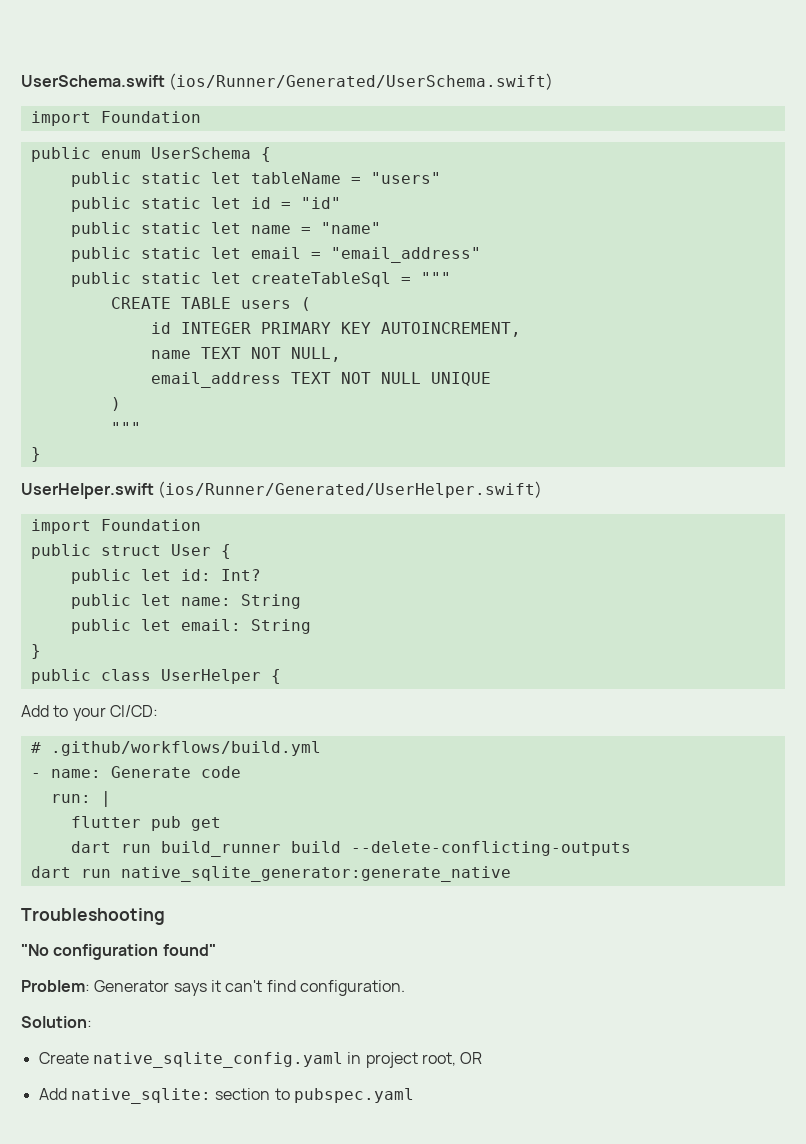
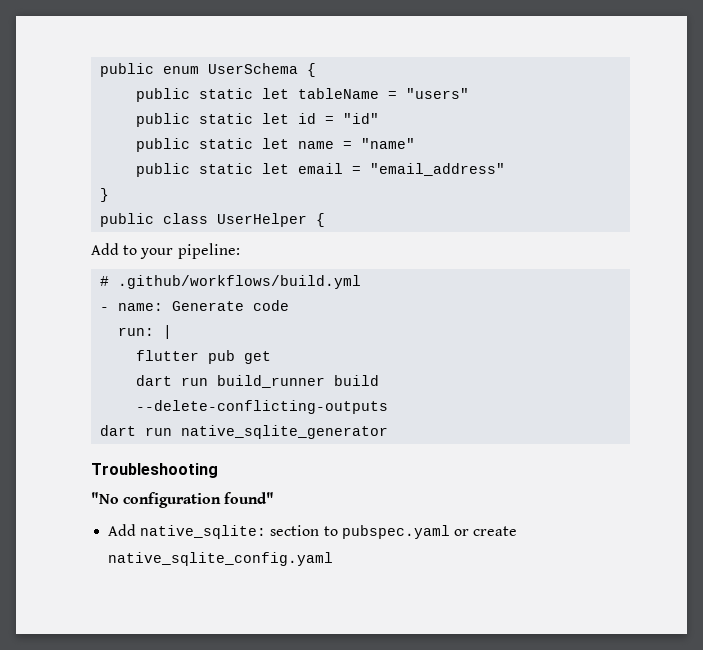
- UserSchema.swift (ios/Runner/Generated/UserSchema.swift)
- import Foundation
- public static let createTableSql = """
- CREATE TABLE users (
- id INTEGER PRIMARY KEY AUTOINCREMENT,
- name TEXT NOT NULL,
- email_address TEXT NOT NULL UNIQUE
- )
- """
- }
- UserHelper.swift (ios/Runner/Generated/UserHelper.swift)
- import Foundation
- public struct User {
- public let id: Int?
- public let name: String
- public let email: String
- Add to your CI/CD:
+ Add to your pipeline:
- dart run native_sqlite_generator:generate_native
+ dart run native_sqlite_generator
- Problem: Generator says it can't find configuration.
- Solution:
- Create native_sqlite_config.yaml in project root, OR
- Add native_sqlite: section to pubspec.yaml
+ Add native_sqlite: section to pubspec.yaml or create native_sqlite_config.yaml

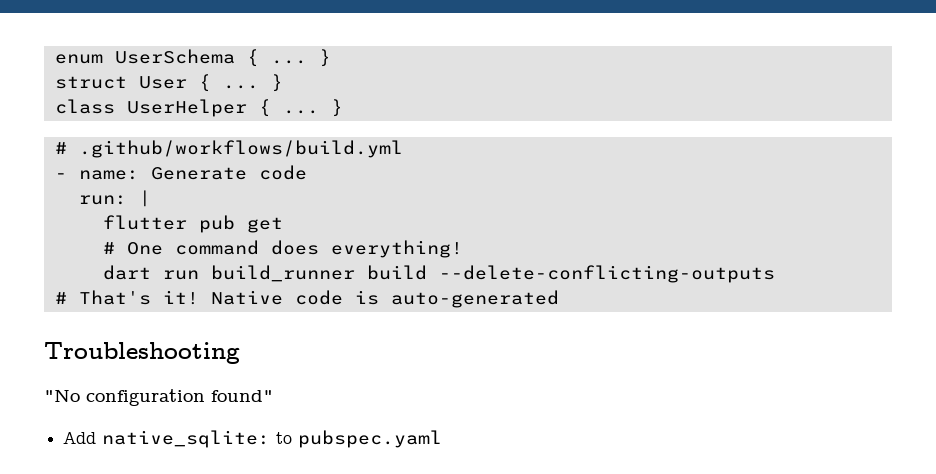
- public enum UserSchema {
- public static let tableName = "users"
- public static let id = "id"
- public static let name = "name"
- public static let email = "email_address"
- }
- public class UserHelper {
- Add to your pipeline:
+ enum UserSchema { ... }
+ struct User { ... }
+ class UserHelper { ... }
+ # One command does everything!
- dart run native_sqlite_generator
+ # That's it! Native code is auto-generated
- Add native_sqlite: section to pubspec.yaml or create native_sqlite_config.yaml
+ Add native_sqlite: to pubspec.yaml

